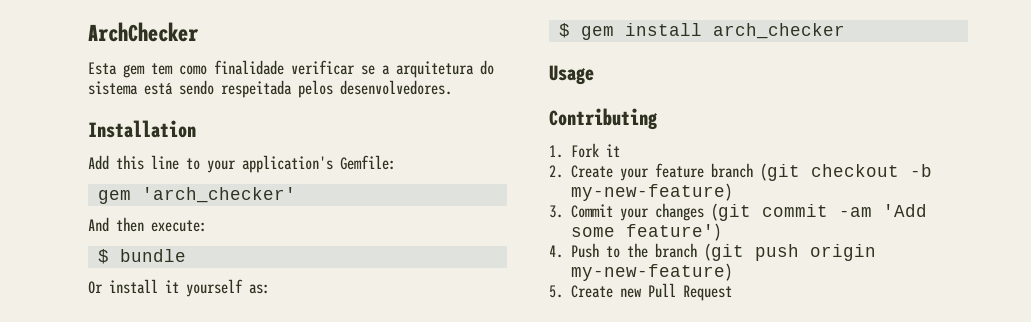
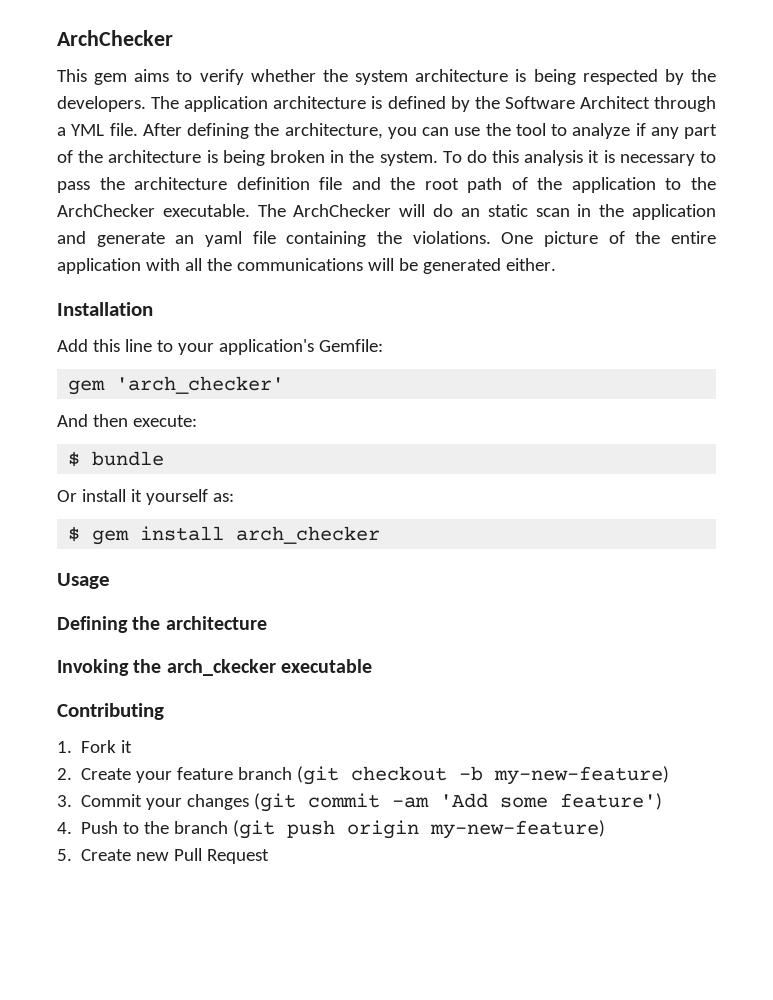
- Esta gem tem como finalidade verificar se a arquitetura do sistema está sendo respeitada pelos desenvolvedores.
+ This gem aims to verify whether the system architecture is being respected by the developers. The application architecture is defined by the Software Architect through a YML file. After defining the architecture, you can use the tool to analyze if any part of the architecture is being broken in the system. To do this analysis it is necessary to pass the architecture definition file and the root path of the application to the ArchChecker executable. The ArchChecker will do an static scan in the application and generate an yaml file containing the violations. One picture of the entire application with all the communications will be generated either.
+ Defining the architecture
+ Invoking the arch_ckecker executable

